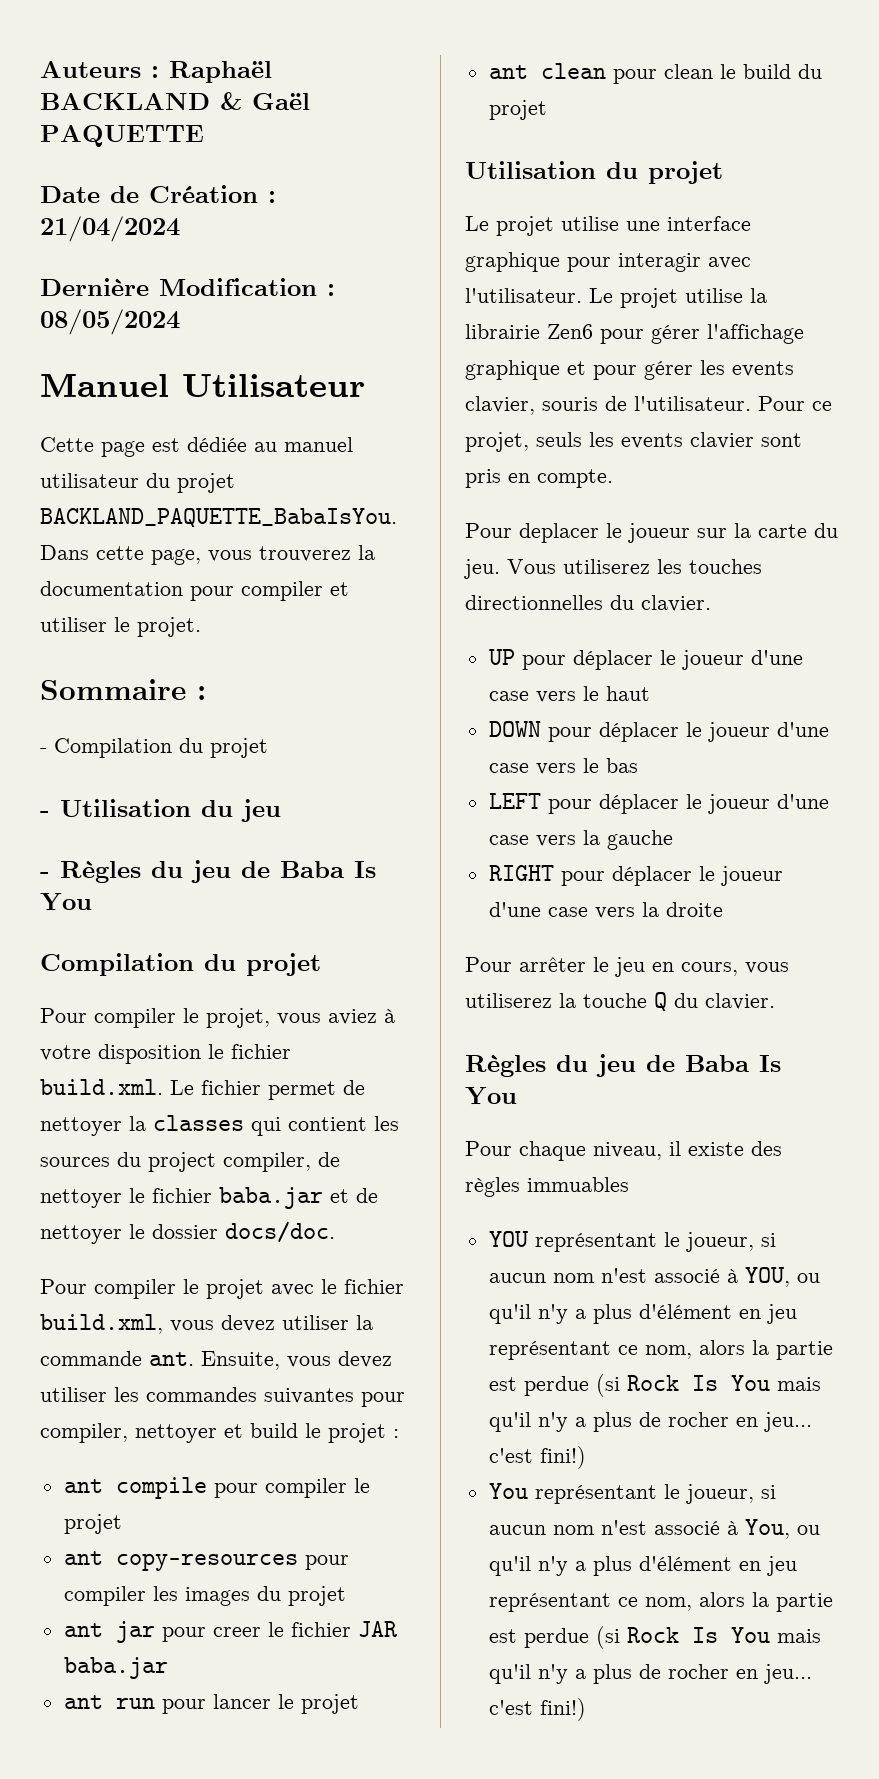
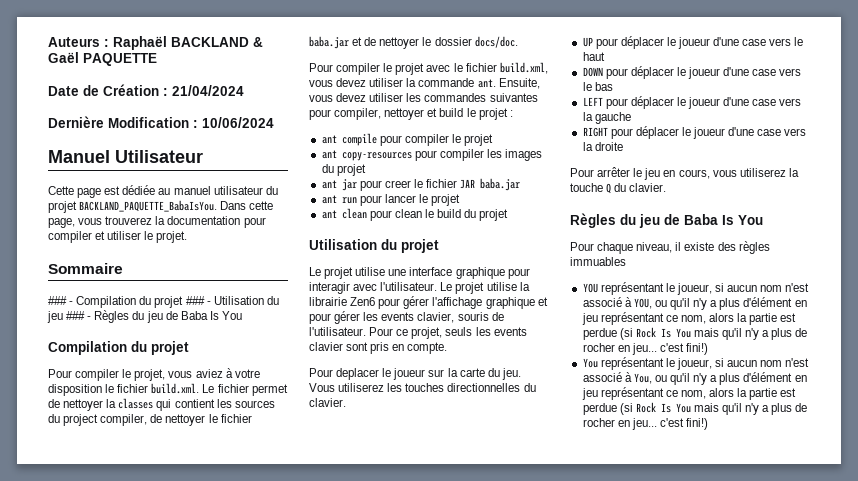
- Dernière Modification : 08/05/2024
+ Dernière Modification : 10/06/2024
- Sommaire :
- - Compilation du projet
- - Utilisation du jeu
- - Règles du jeu de Baba Is You
+ Sommaire
+ ### - Compilation du projet ### - Utilisation du jeu ### - Règles du jeu de Baba Is You

